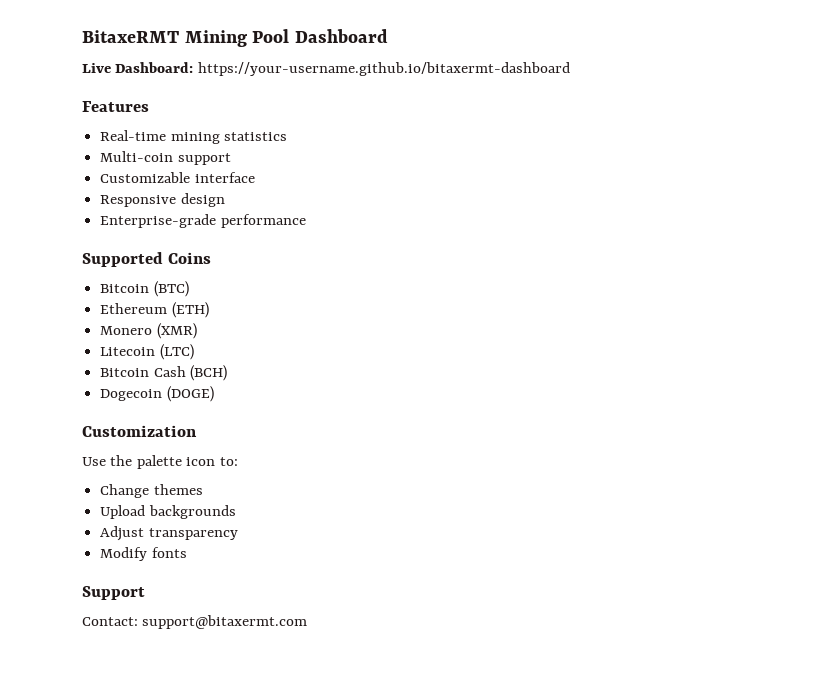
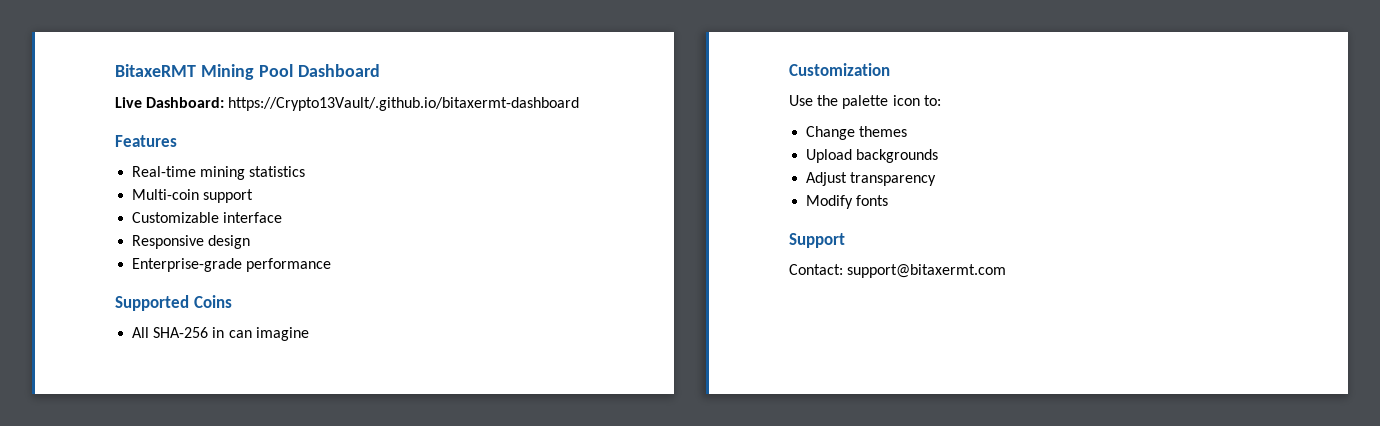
- Live Dashboard: https://your-username.github.io/bitaxermt-dashboard
+ Live Dashboard: https://Crypto13Vault/.github.io/bitaxermt-dashboard
- Bitcoin (BTC)
- Ethereum (ETH)
- Monero (XMR)
- Litecoin (LTC)
- Bitcoin Cash (BCH)
- Dogecoin (DOGE)
+ All SHA-256 in can imagine

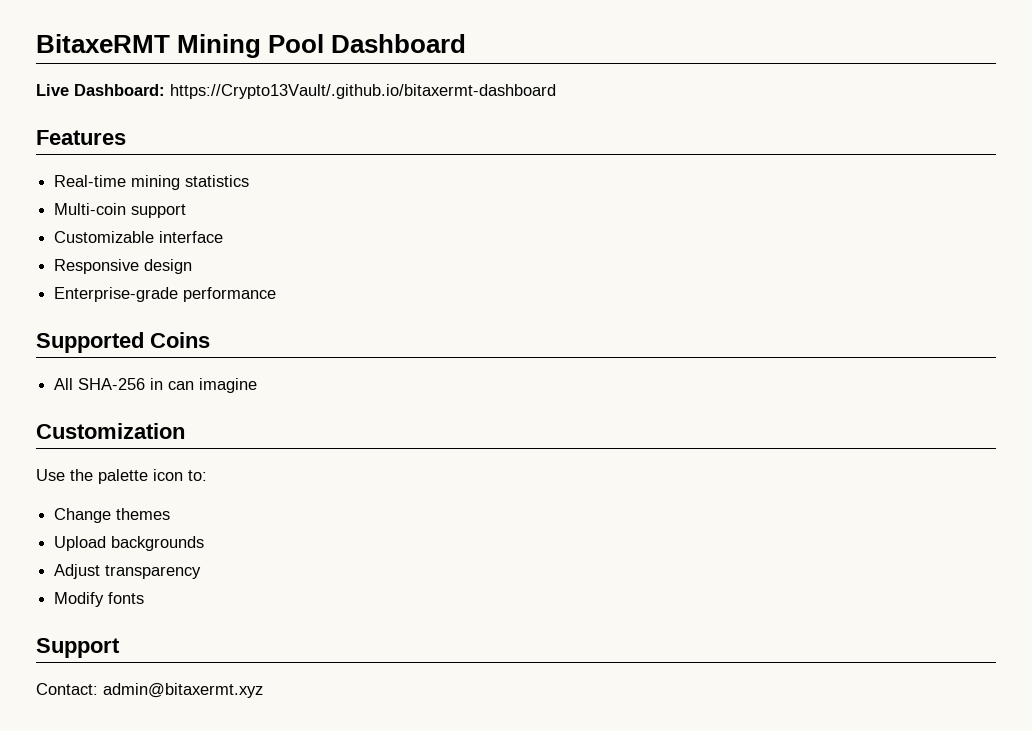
- Contact: support@bitaxermt.com
+ Contact: admin@bitaxermt.xyz

